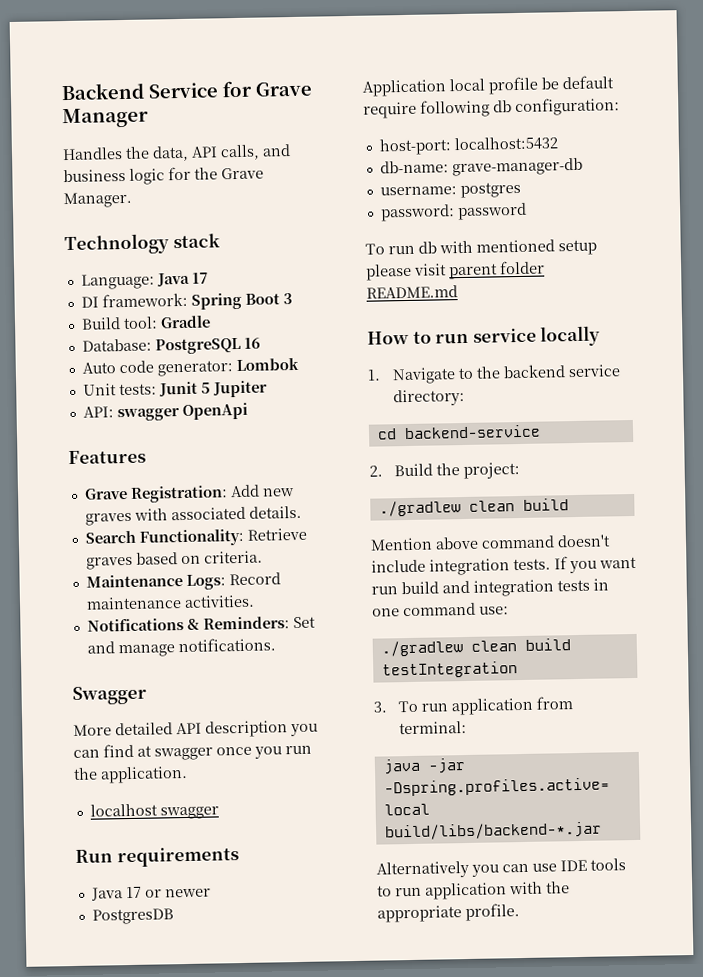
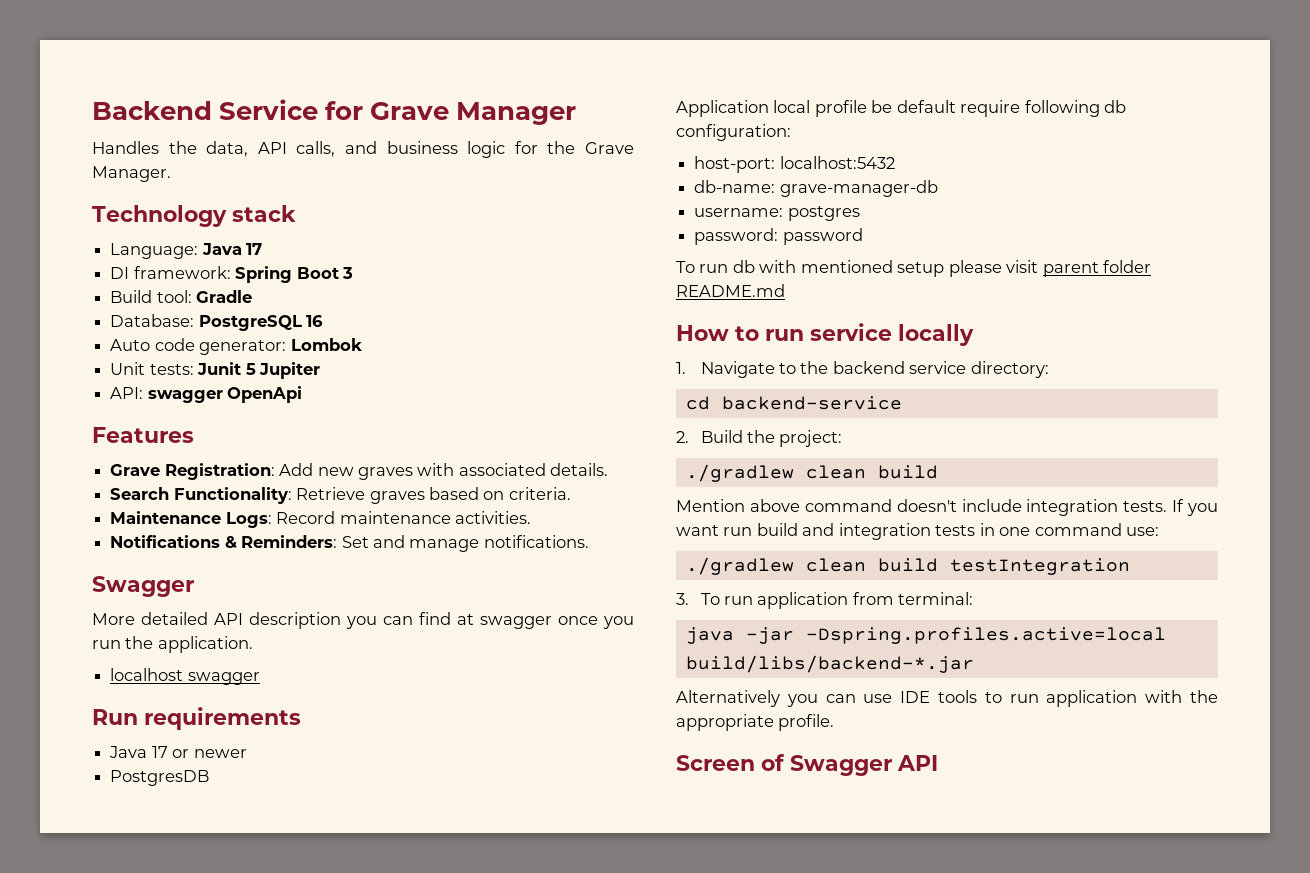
+ Screen of Swagger API

